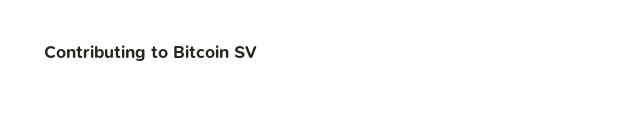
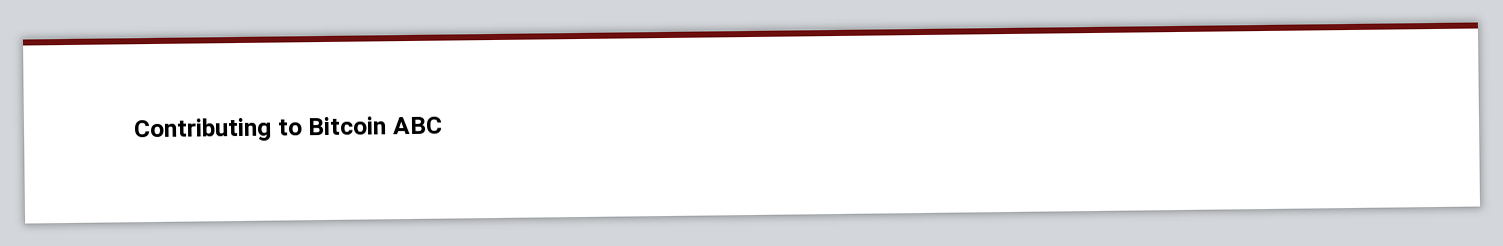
- Contributing to Bitcoin SV
+ Contributing to Bitcoin ABC

